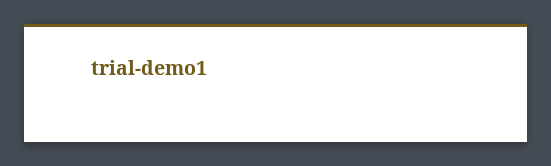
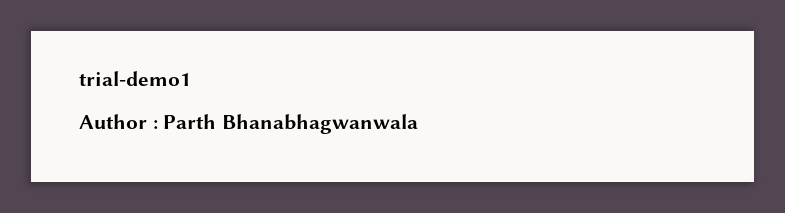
+ Author : Parth Bhanabhagwanwala

